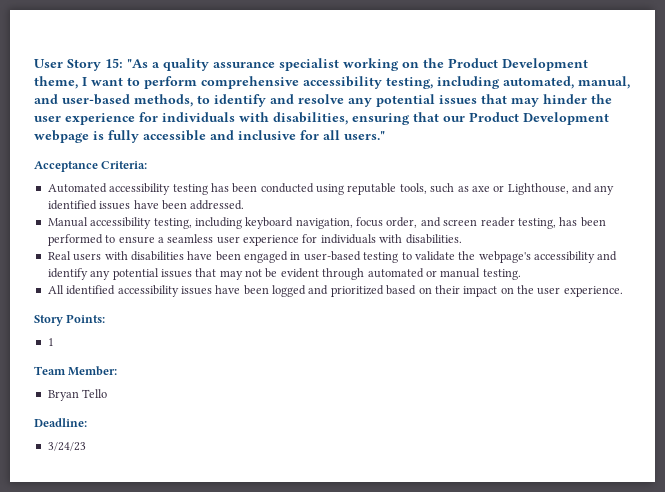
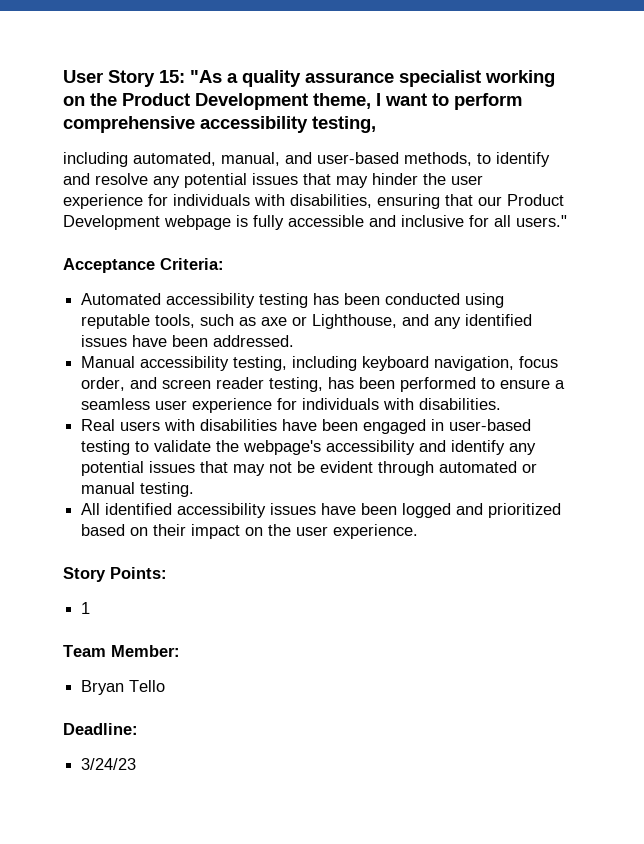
- User Story 15: "As a quality assurance specialist working on the Product Development theme, I want to perform comprehensive accessibility testing, including automated, manual, and user-based methods, to identify and resolve any potential issues that may hinder the user experience for individuals with disabilities, ensuring that our Product Development webpage is fully accessible and inclusive for all users."
+ User Story 15: "As a quality assurance specialist working on the Product Development theme, I want to perform comprehensive accessibility testing,
+ including automated, manual, and user-based methods, to identify and resolve any potential issues that may hinder the user experience for individuals with disabilities, ensuring that our Product Development webpage is fully accessible and inclusive for all users."

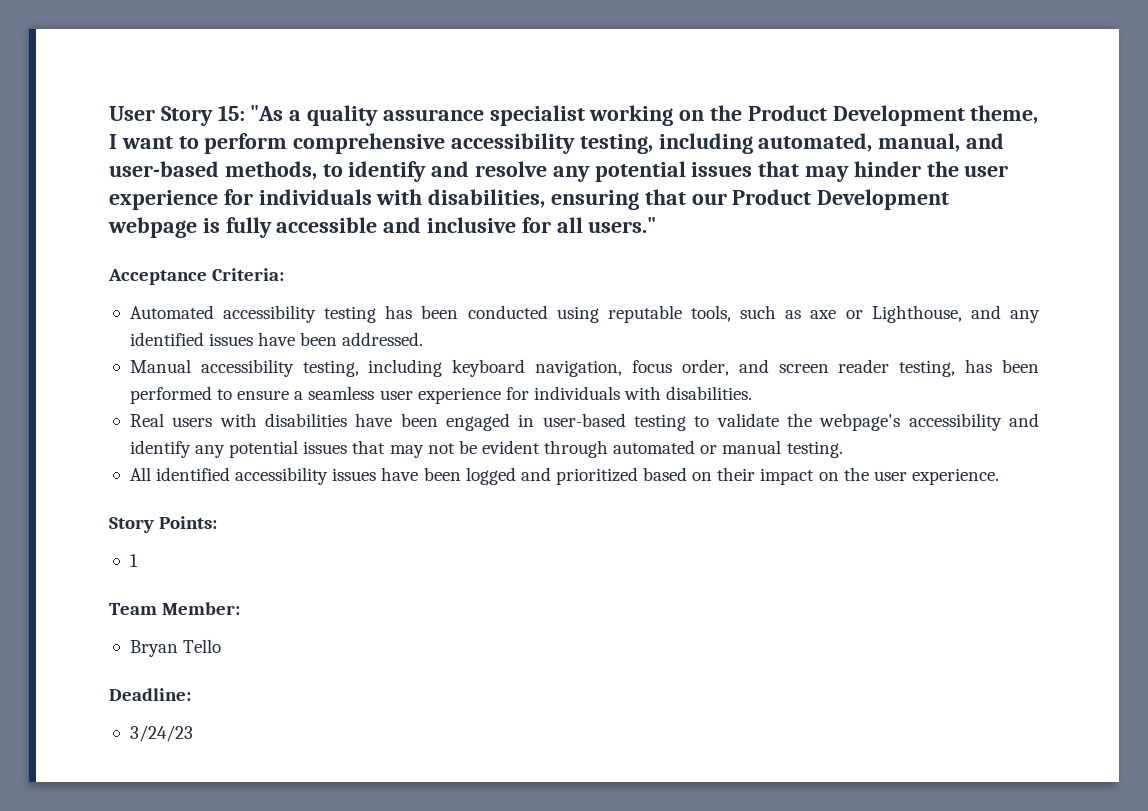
- User Story 15: "As a quality assurance specialist working on the Product Development theme, I want to perform comprehensive accessibility testing,
- including automated, manual, and user-based methods, to identify and resolve any potential issues that may hinder the user experience for individuals with disabilities, ensuring that our Product Development webpage is fully accessible and inclusive for all users."
+ User Story 15: "As a quality assurance specialist working on the Product Development theme, I want to perform comprehensive accessibility testing, including automated, manual, and user-based methods, to identify and resolve any potential issues that may hinder the user experience for individuals with disabilities, ensuring that our Product Development webpage is fully accessible and inclusive for all users."

